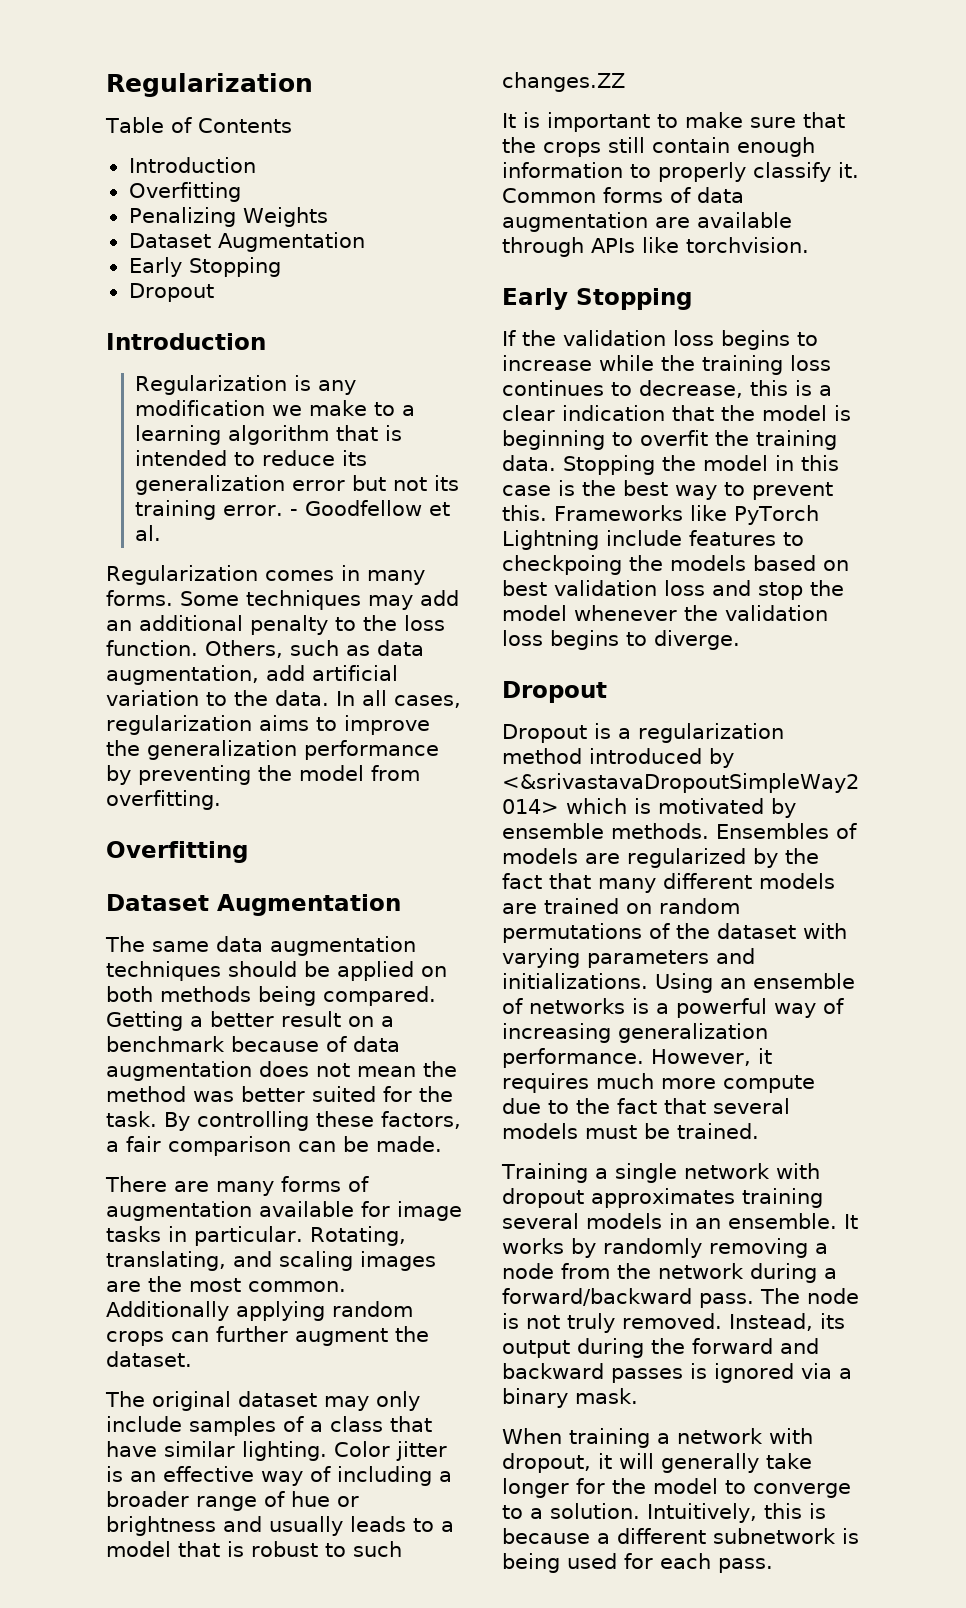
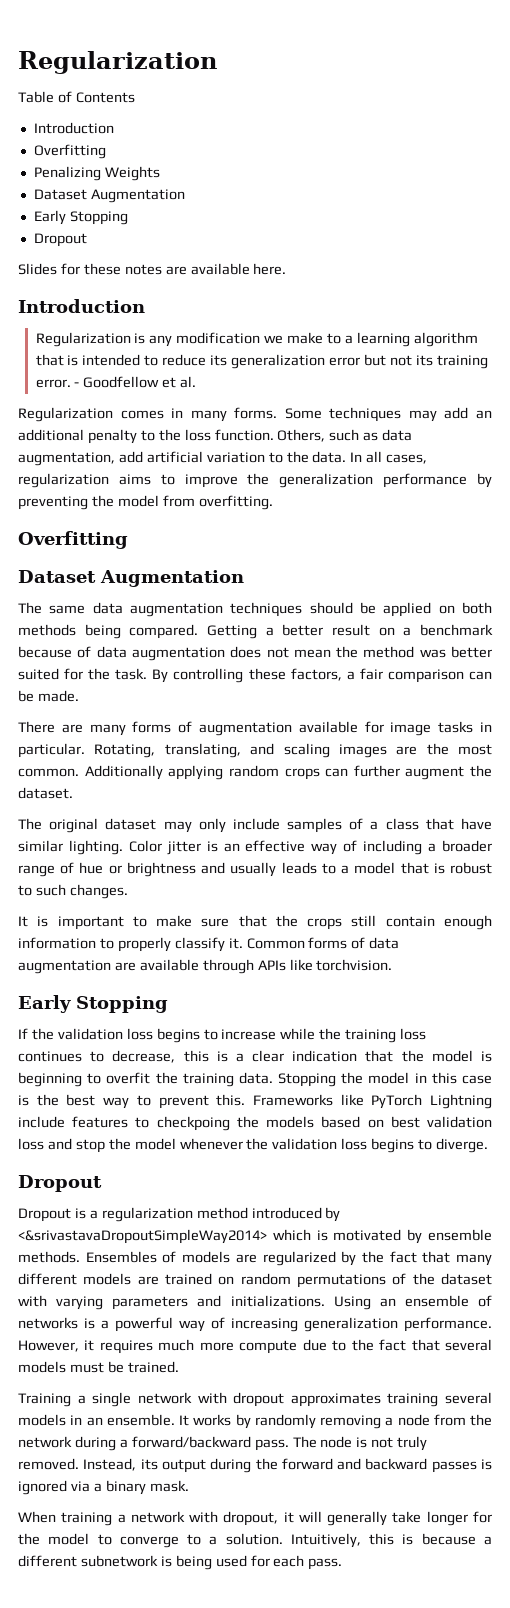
+ Slides for these notes are available here.
- Color jitter is an effective way of including a broader range of hue or brightness and usually leads to a model that is robust to such changes.ZZ
+ Color jitter is an effective way of including a broader range of hue or brightness and usually leads to a model that is robust to such changes.

